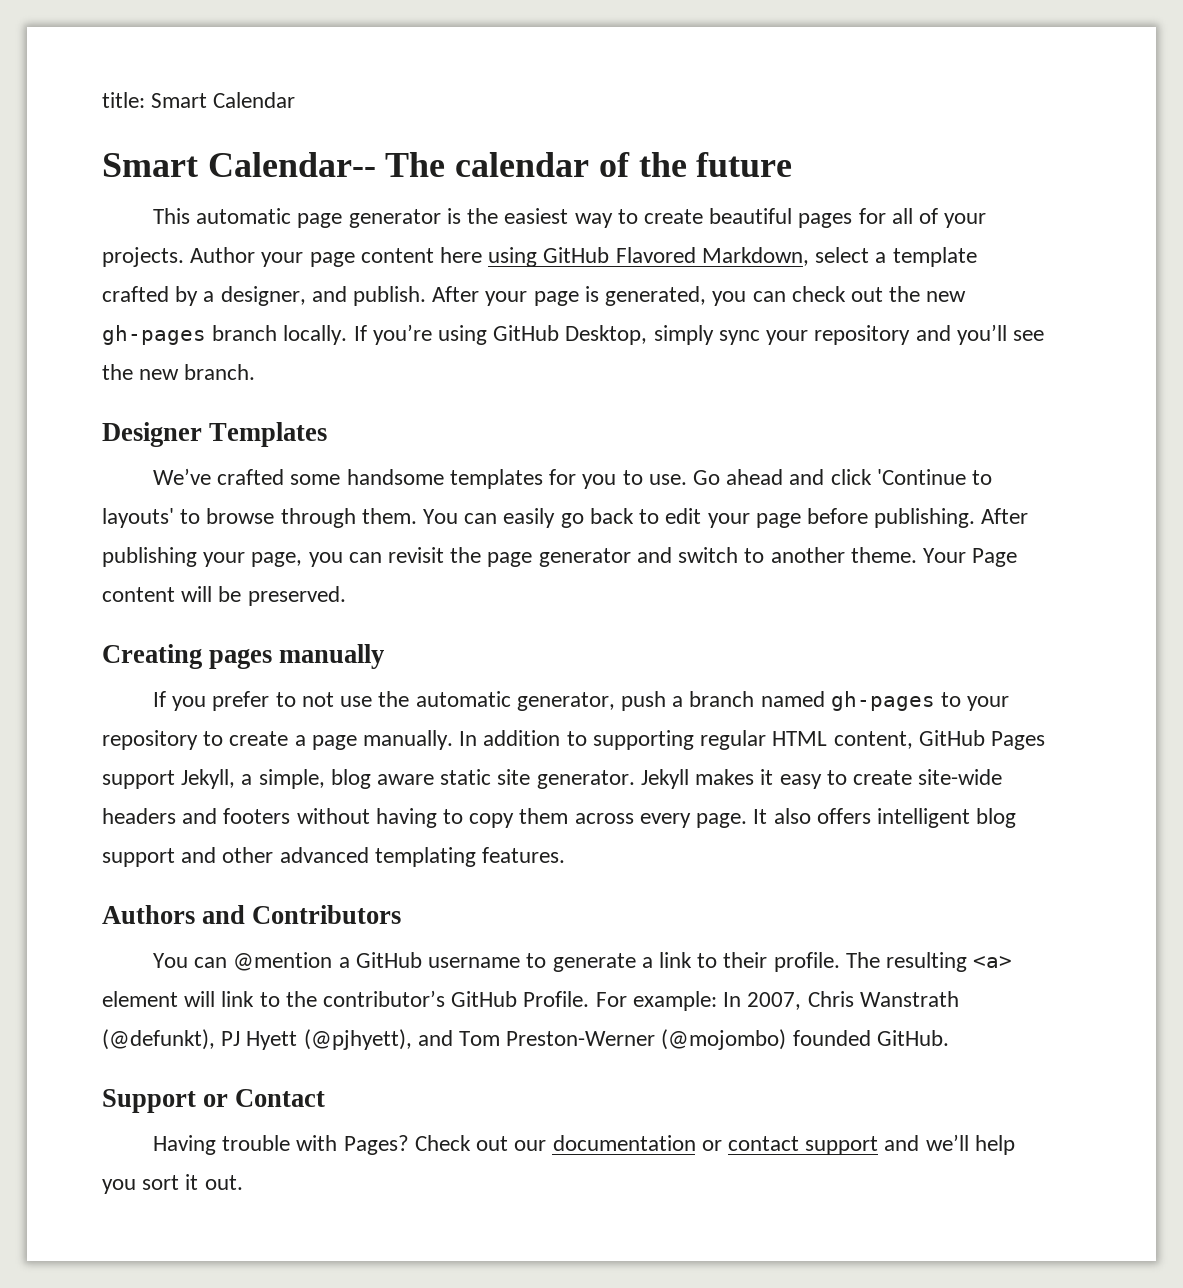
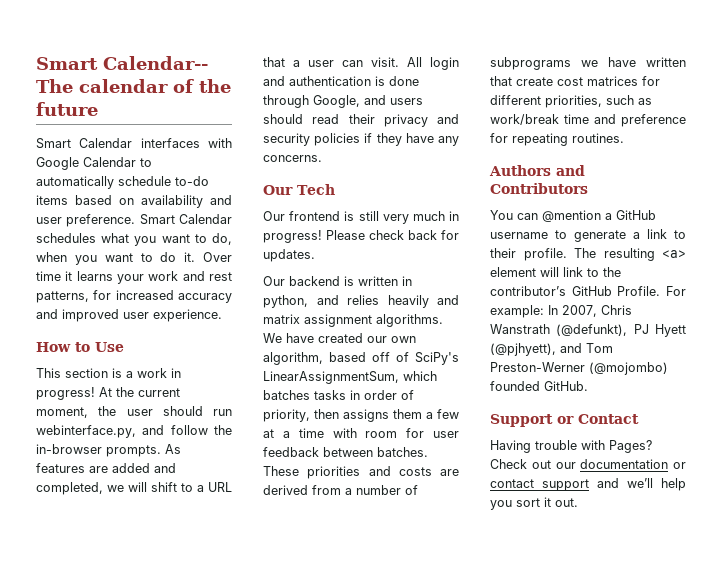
- title: Smart Calendar
- This automatic page generator is the easiest way to create beautiful pages for all of your projects. Author your page content here using GitHub Flavored Markdown, select a template crafted by a designer, and publish. After your page is generated, you can check out the new gh-pages branch locally. If you’re using GitHub Desktop, simply sync your repository and you’ll see the new branch.
- Designer Templates
- We’ve crafted some handsome templates for you to use. Go ahead and click 'Continue to layouts' to browse through them. You can easily go back to edit your page before publishing. After publishing your page, you can revisit the page generator and switch to another theme. Your Page content will be preserved.
- Creating pages manually
- If you prefer to not use the automatic generator, push a branch named gh-pages to your repository to create a page manually. In addition to supporting regular HTML content, GitHub Pages support Jekyll, a simple, blog aware static site generator. Jekyll makes it easy to create site-wide headers and footers without having to copy them across every page. It also offers intelligent blog support and other advanced templating features.
+ Smart Calendar interfaces with Google Calendar to automatically schedule to-do items based on availability and user preference. Smart Calendar schedules what you want to do, when you want to do it. Over time it learns your work and rest patterns, for increased accuracy and improved user experience.
+ How to Use
+ This section is a work in progress! At the current moment, the user should run webinterface.py, and follow the in-browser prompts. As features are added and completed, we will shift to a URL that a user can visit. All login and authentication is done through Google, and users should read their privacy and security policies if they have any concerns.
+ Our Tech
+ Our frontend is still very much in progress! Please check back for updates.
+ Our backend is written in python, and relies heavily and matrix assignment algorithms. We have created our own algorithm, based off of SciPy's LinearAssignmentSum, which batches tasks in order of priority, then assigns them a few at a time with room for user feedback between batches. These priorities and costs are derived from a number of subprograms we have written that create cost matrices for different priorities, such as work/break time and preference for repeating routines.

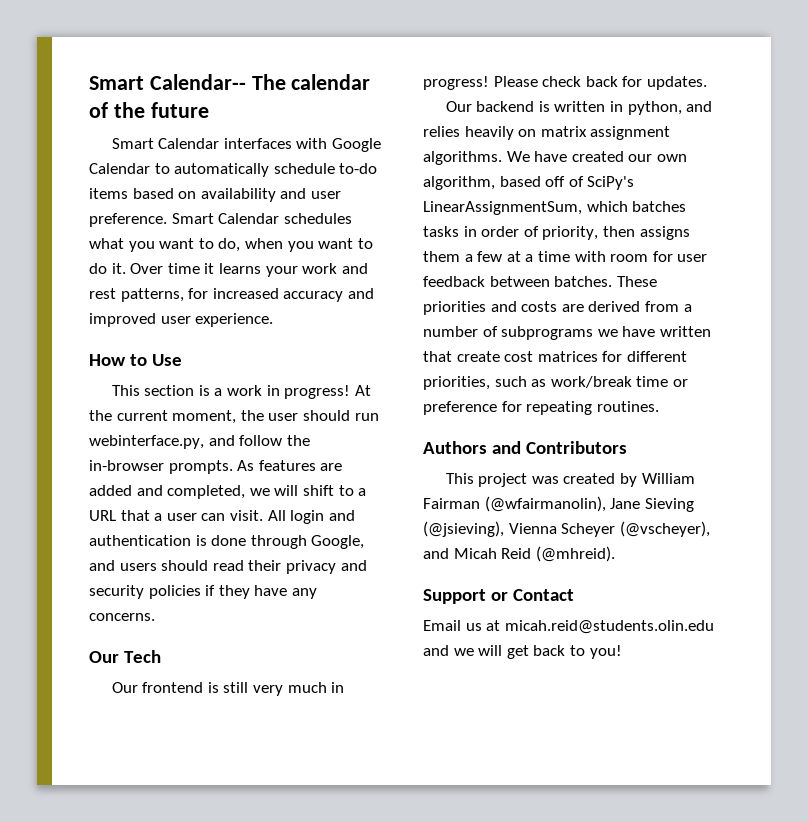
- Our backend is written in python, and relies heavily and matrix assignment algorithms.
+ Our backend is written in python, and relies heavily on matrix assignment algorithms.
- These priorities and costs are derived from a number of subprograms we have written that create cost matrices for different priorities, such as work/break time and preference for repeating routines.
+ These priorities and costs are derived from a number of subprograms we have written that create cost matrices for different priorities, such as work/break time or preference for repeating routines.
- You can @mention a GitHub username to generate a link to their profile. The resulting <a> element will link to the contributor’s GitHub Profile. For example: In 2007, Chris Wanstrath (@defunkt), PJ Hyett (@pjhyett), and Tom Preston-Werner (@mojombo) founded GitHub.
+ This project was created by William Fairman (@wfairmanolin), Jane Sieving (@jsieving), Vienna Scheyer (@vscheyer), and Micah Reid (@mhreid).
  Support or Contact
- Having trouble with Pages? Check out our documentation or contact support and we’ll help you sort it out.
+ Email us at micah.reid@students.olin.edu and we will get back to you!

